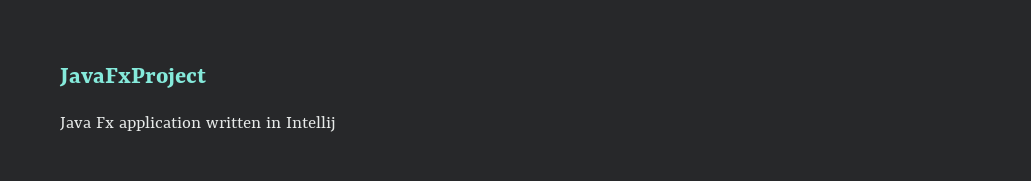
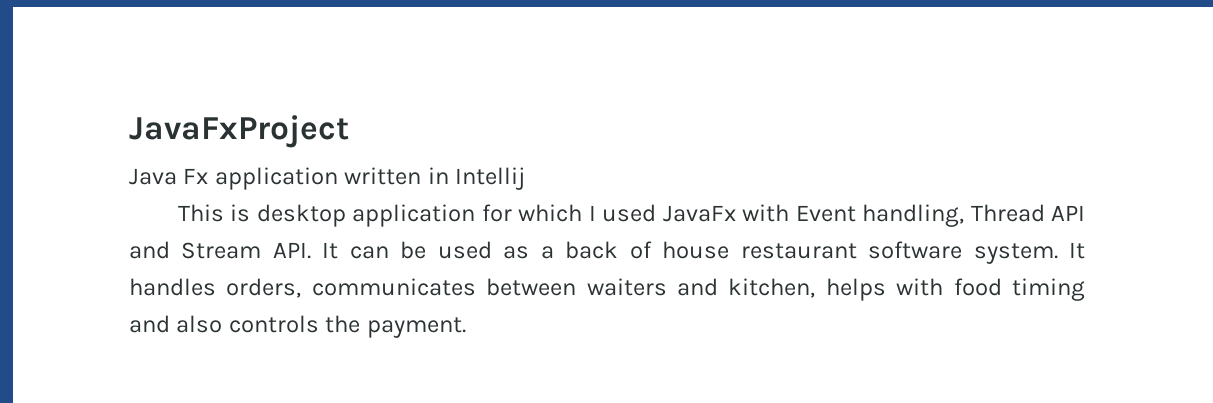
+ This is desktop application for which I used JavaFx with Event handling, Thread API and Stream API. It can be used as a back of house restaurant software system. It handles orders, communicates between waiters and kitchen, helps with food timing and also controls the payment.

